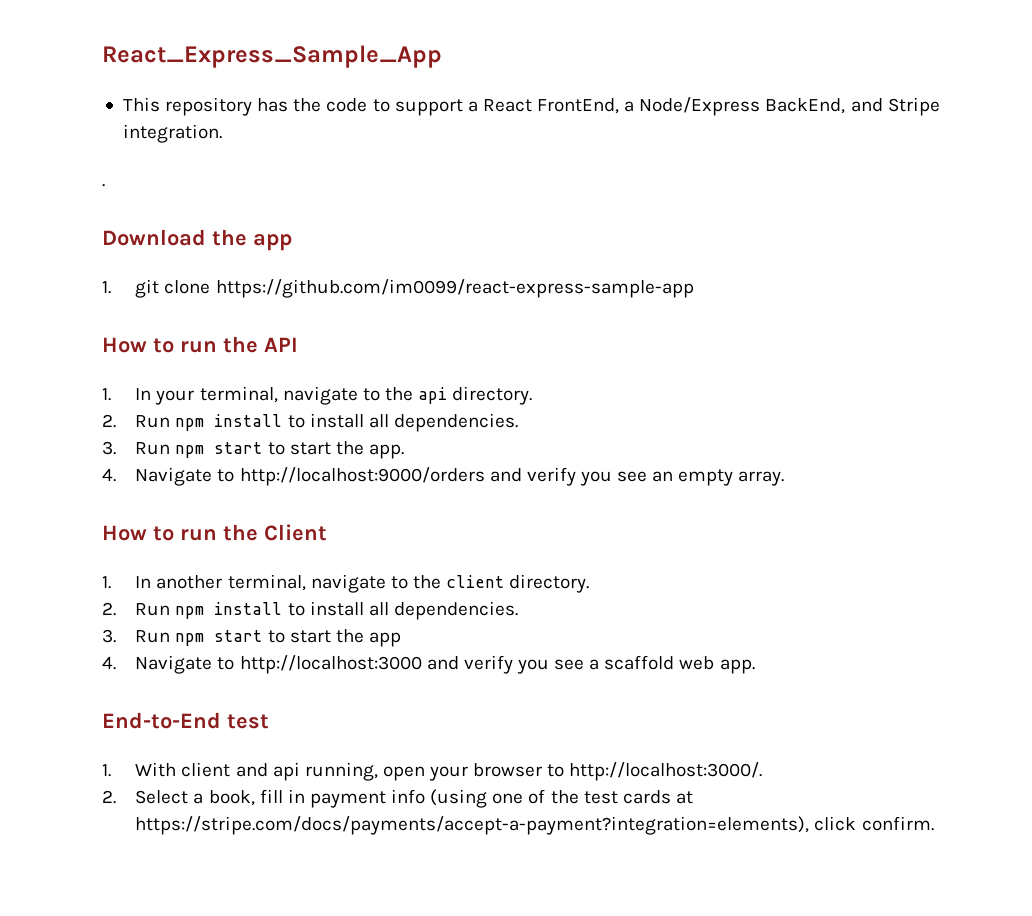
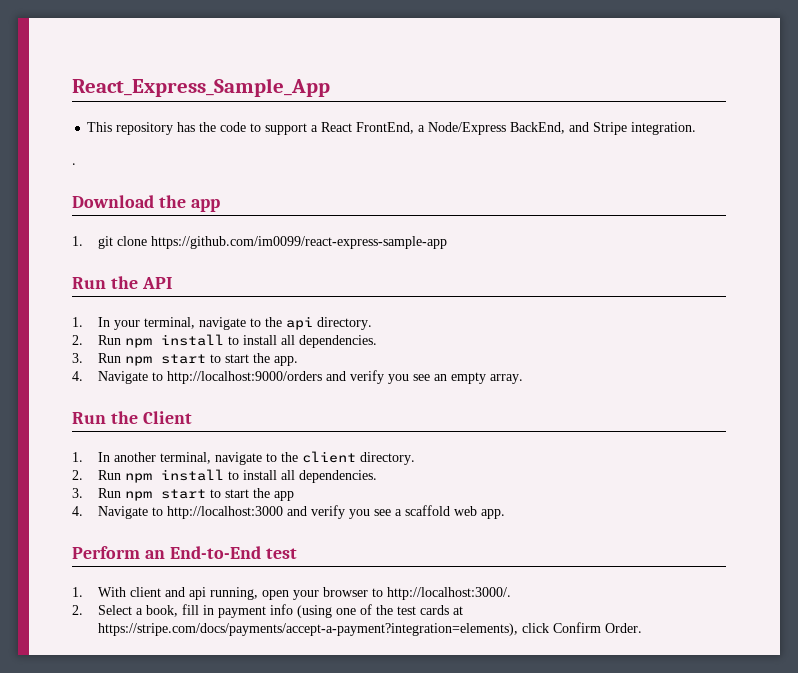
- How to run the API
+ Run the API
- How to run the Client
+ Run the Client
- End-to-End test
+ Perform an End-to-End test
- 2. Select a book, fill in payment info (using one of the test cards at https://stripe.com/docs/payments/accept-a-payment?integration=elements), click confirm.
+ 2. Select a book, fill in payment info (using one of the test cards at https://stripe.com/docs/payments/accept-a-payment?integration=elements), click Confirm Order.

